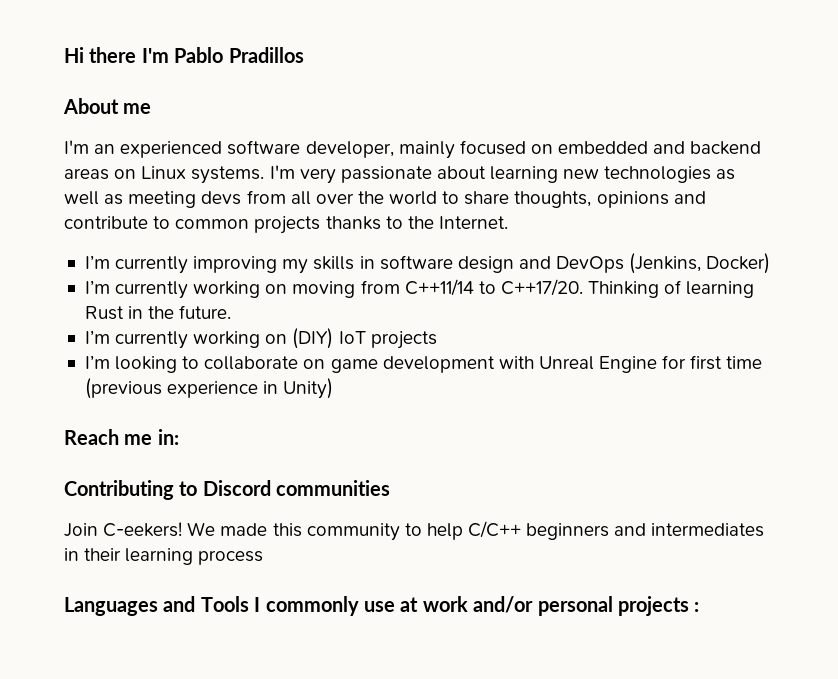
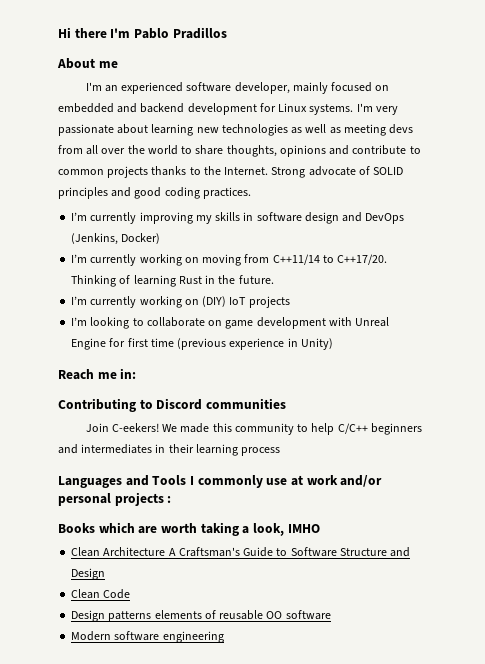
- I'm an experienced software developer, mainly focused on embedded and backend areas on Linux systems.
+ I'm an experienced software developer, mainly focused on embedded and backend development for Linux systems.
+ Strong advocate of SOLID principles and good coding practices.
+ Books which are worth taking a look, IMHO
+ Clean Architecture A Craftsman's Guide to Software Structure and Design
+ Clean Code
+ Design patterns elements of reusable OO software
+ Modern software engineering

